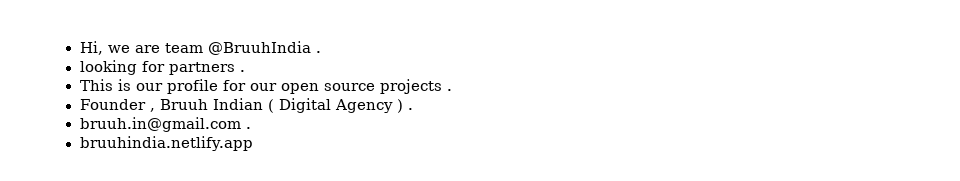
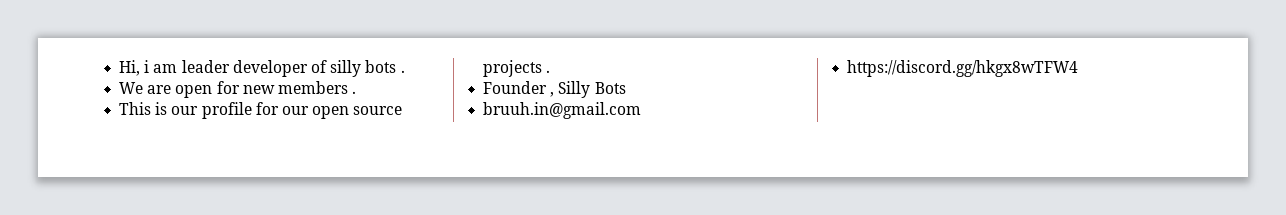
- Hi, we are team @BruuhIndia .
- looking for partners .
+ Hi, i am leader developer of silly bots .
+ We are open for new members .
- Founder , Bruuh Indian ( Digital Agency ) .
+ Founder , Silly Bots
- bruuh.in@gmail.com .
- bruuhindia.netlify.app
+ bruuh.in@gmail.com
+ https://discord.gg/hkgx8wTFW4

